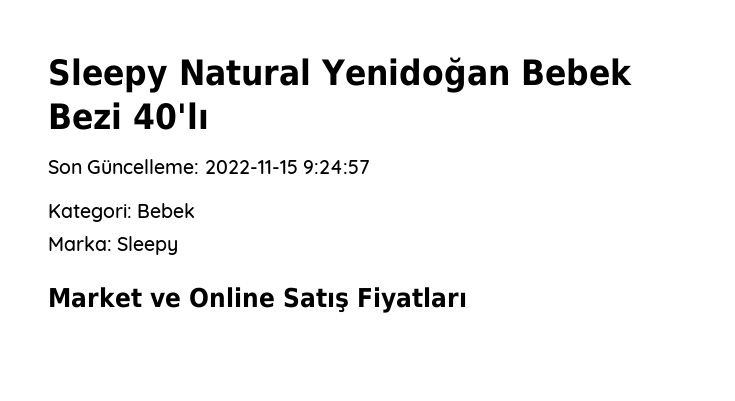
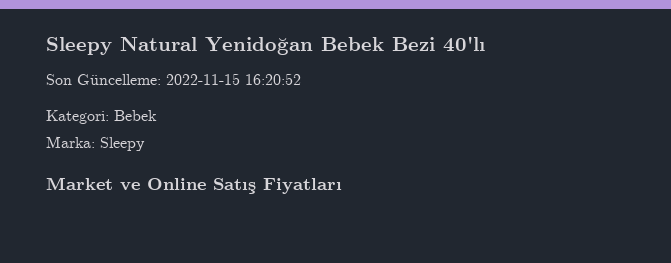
- Son Güncelleme: 2022-11-15 9:24:57
+ Son Güncelleme: 2022-11-15 16:20:52

